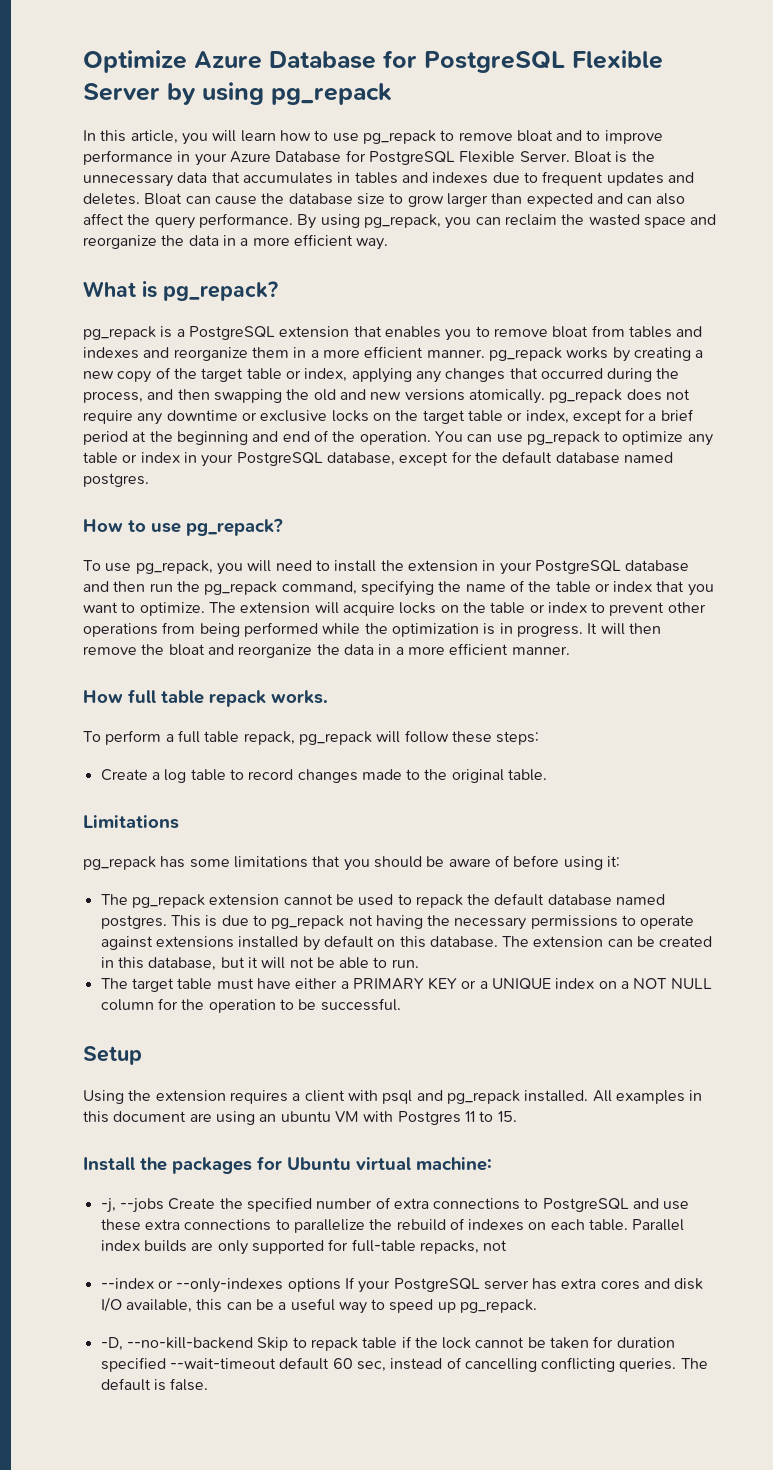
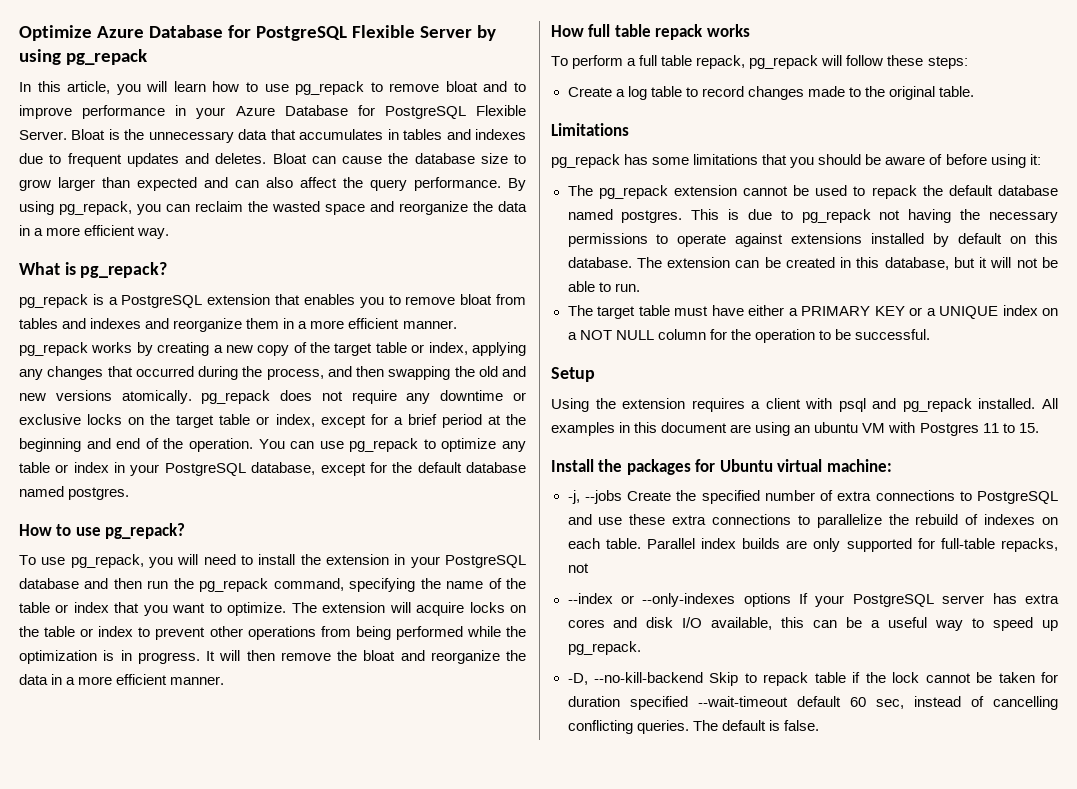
- How full table repack works.
+ How full table repack works

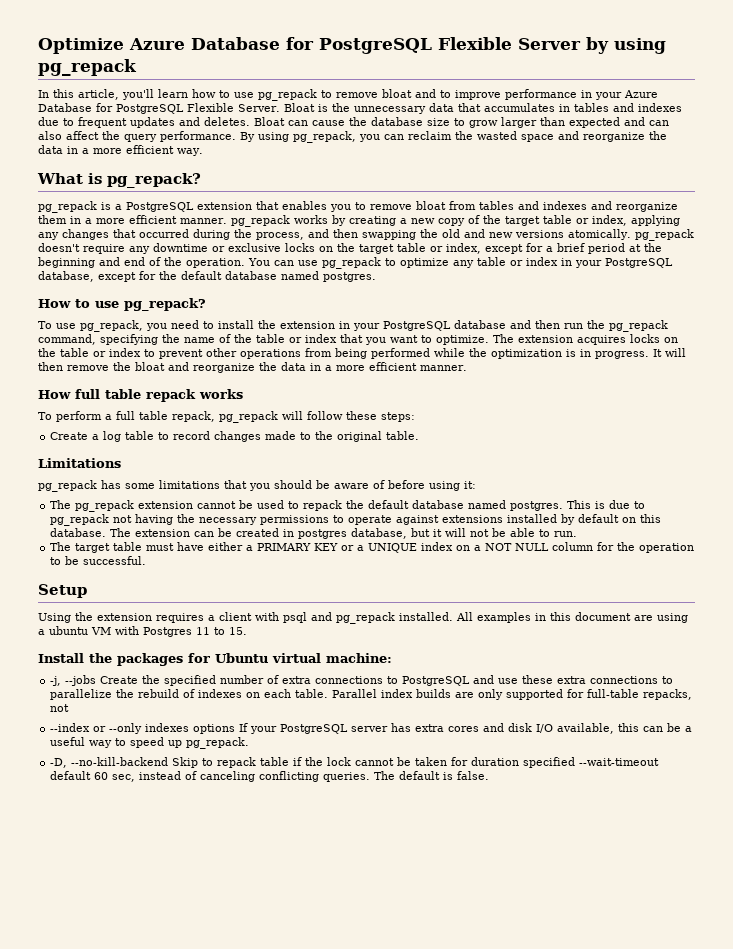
- In this article, you will learn how to use pg_repack to remove bloat and to improve performance in your Azure Database for PostgreSQL Flexible Server.
+ In this article, you'll learn how to use pg_repack to remove bloat and to improve performance in your Azure Database for PostgreSQL Flexible Server.
- pg_repack is a PostgreSQL extension that enables you to remove bloat from tables and indexes and reorganize them in a more efficient manner. pg_repack works by creating a new copy of the target table or index, applying any changes that occurred during the process, and then swapping the old and new versions atomically. pg_repack does not require any downtime or exclusive locks on the target table or index, except for a brief period at the beginning and end of the operation.
+ pg_repack is a PostgreSQL extension that enables you to remove bloat from tables and indexes and reorganize them in a more efficient manner. pg_repack works by creating a new copy of the target table or index, applying any changes that occurred during the process, and then swapping the old and new versions atomically. pg_repack doesn't require any downtime or exclusive locks on the target table or index, except for a brief period at the beginning and end of the operation.
- To use pg_repack, you will need to install the extension in your PostgreSQL database and then run the pg_repack command, specifying the name of the table or index that you want to optimize.
+ To use pg_repack, you need to install the extension in your PostgreSQL database and then run the pg_repack command, specifying the name of the table or index that you want to optimize.
- The extension will acquire locks on the table or index to prevent other operations from being performed while the optimization is in progress.
+ The extension acquires locks on the table or index to prevent other operations from being performed while the optimization is in progress.
- The extension can be created in this database, but it will not be able to run.
+ The extension can be created in postgres database, but it will not be able to run.
- All examples in this document are using an ubuntu VM with Postgres 11 to 15.
+ All examples in this document are using a ubuntu VM with Postgres 11 to 15.
- --index or --only-indexes options If your PostgreSQL server has extra cores and disk I/O available, this can be a useful way to speed up pg_repack.
+ --index or --only indexes options If your PostgreSQL server has extra cores and disk I/O available, this can be a useful way to speed up pg_repack.
- -D, --no-kill-backend Skip to repack table if the lock cannot be taken for duration specified --wait-timeout default 60 sec, instead of cancelling conflicting queries.
+ -D, --no-kill-backend Skip to repack table if the lock cannot be taken for duration specified --wait-timeout default 60 sec, instead of canceling conflicting queries.

